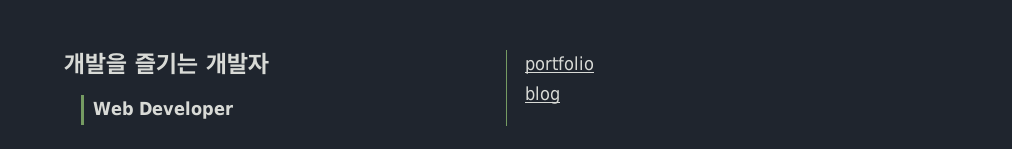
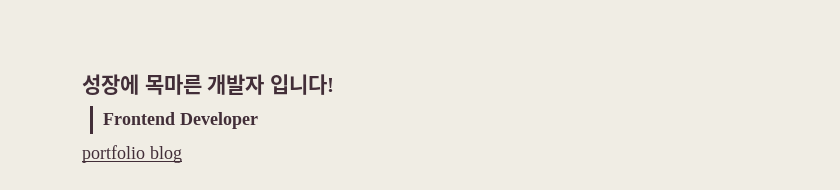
- 개발을 즐기는 개발자
- Web Developer
+ 성장에 목마른 개발자 입니다!
+ Frontend Developer
- portfolio
- blog
+ portfolio blog

